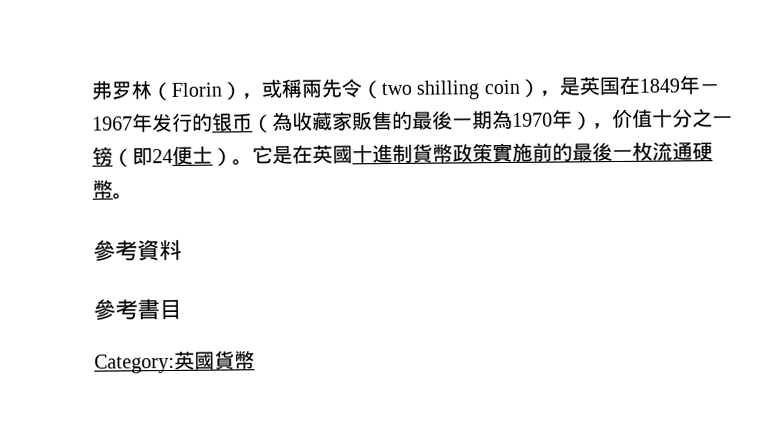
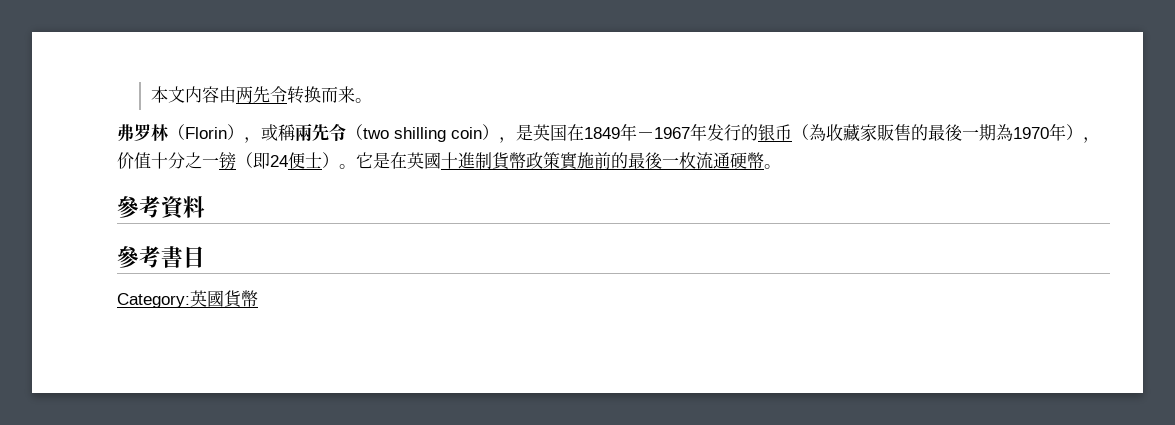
+ 本文内容由两先令转换而来。

